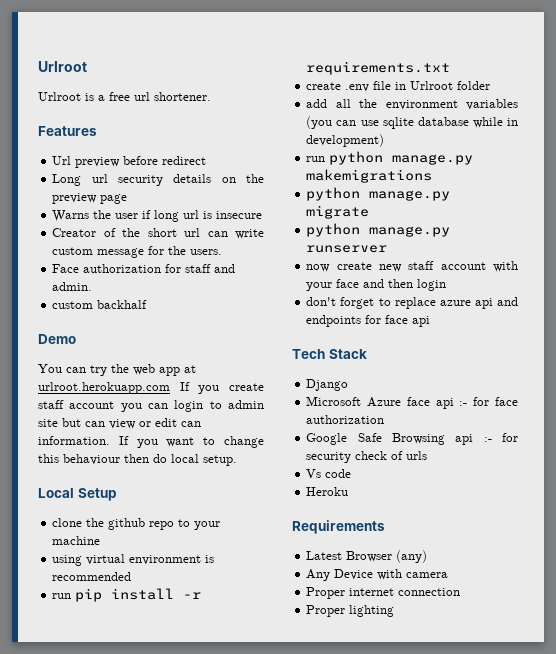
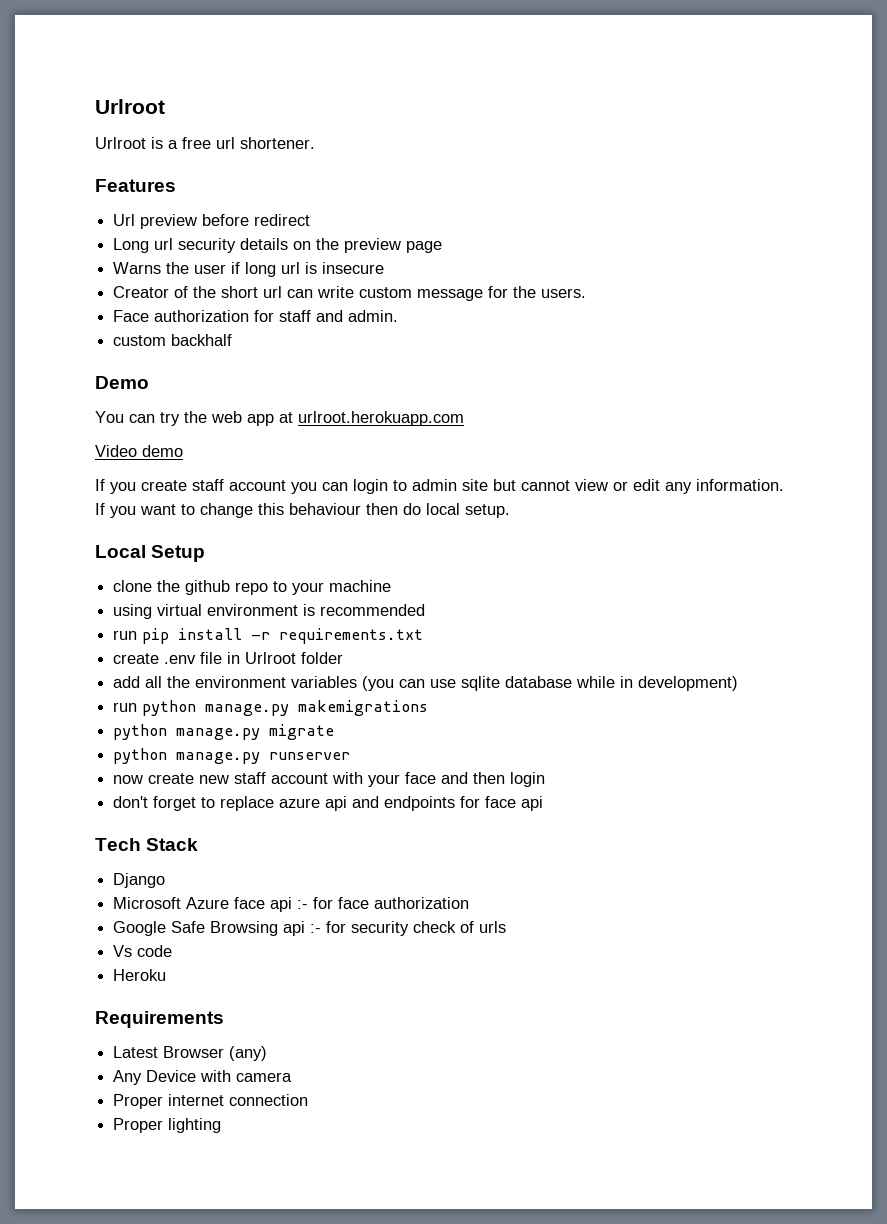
- You can try the web app at urlroot.herokuapp.com If you create staff account you can login to admin site but can view or edit can information.
+ You can try the web app at urlroot.herokuapp.com
+ Video demo
+ If you create staff account you can login to admin site but cannot view or edit any information.

